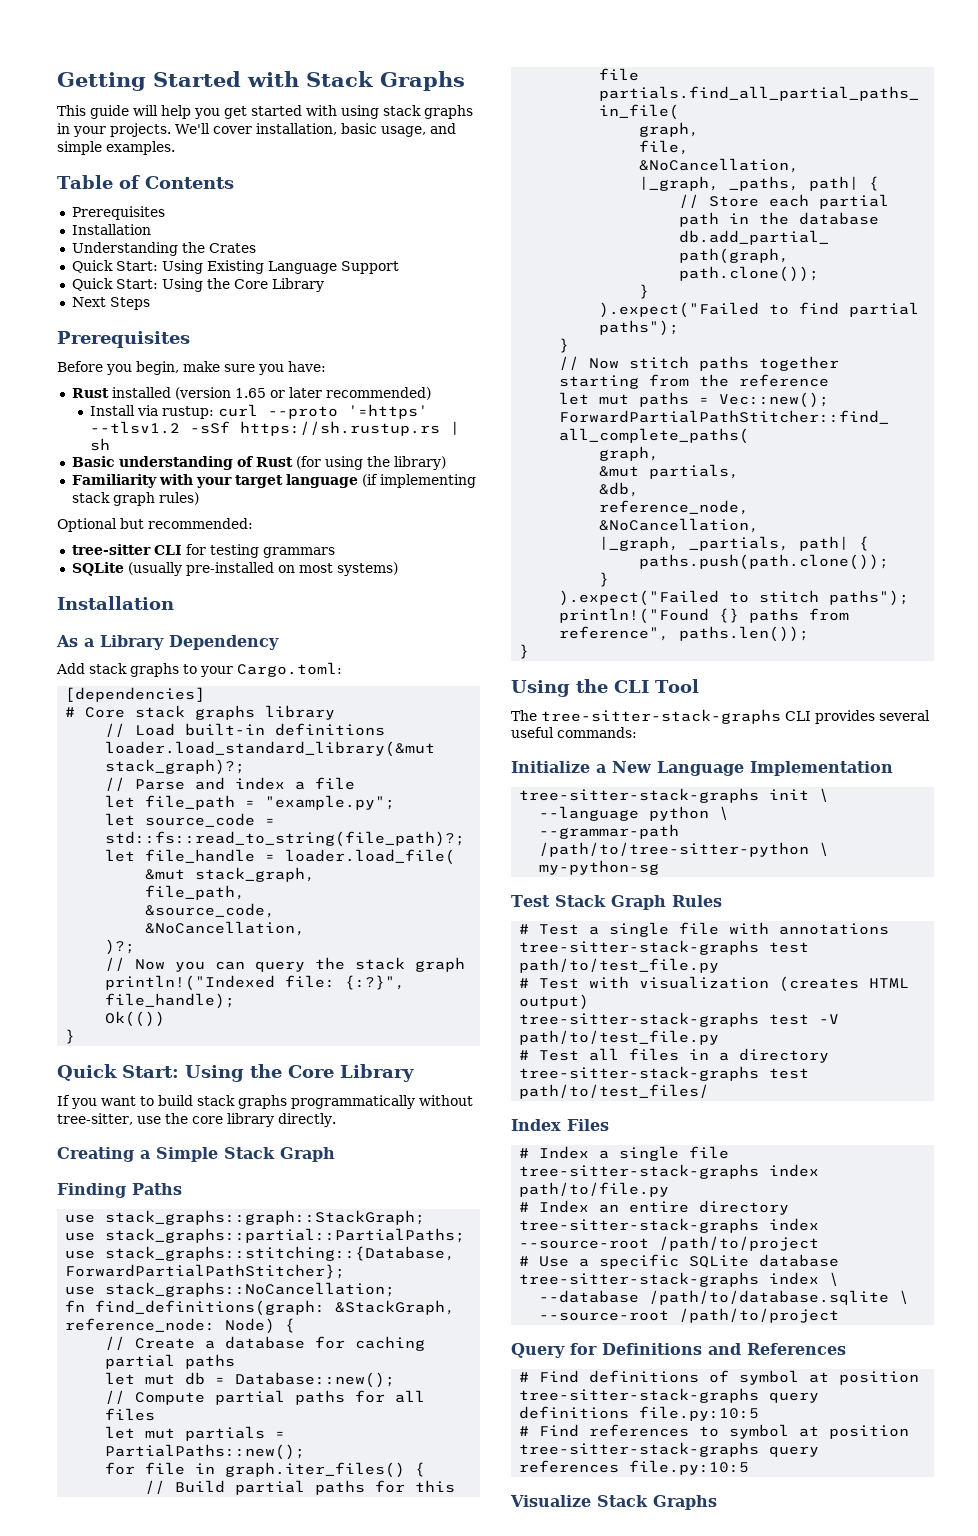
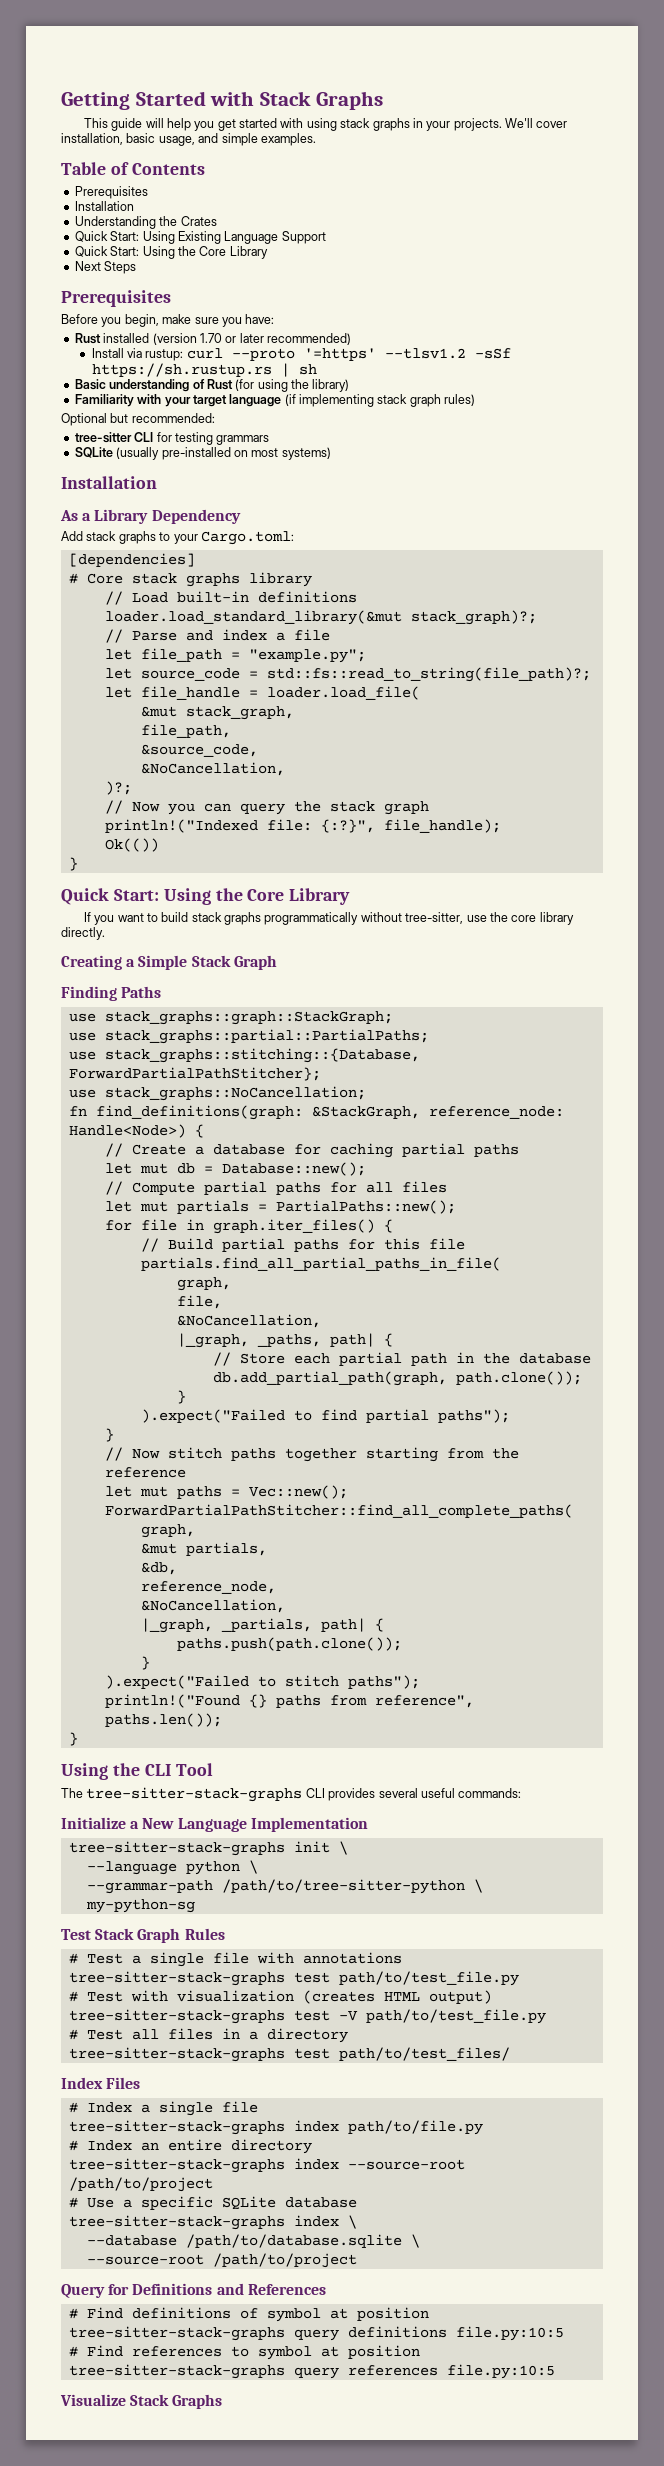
- Rust installed (version 1.65 or later recommended)
+ Rust installed (version 1.70 or later recommended)
- fn find_definitions(graph: &StackGraph, reference_node: Node) {
+ fn find_definitions(graph: &StackGraph, reference_node: Handle<Node>) {

